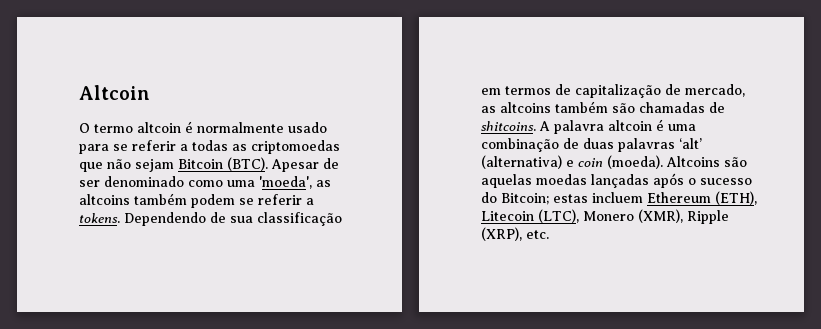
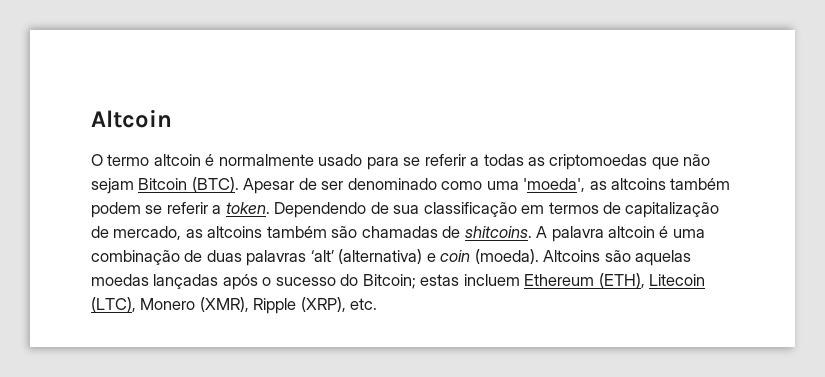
- Apesar de ser denominado como uma 'moeda', as altcoins também podem se referir a tokens.
+ Apesar de ser denominado como uma 'moeda', as altcoins também podem se referir a token.

